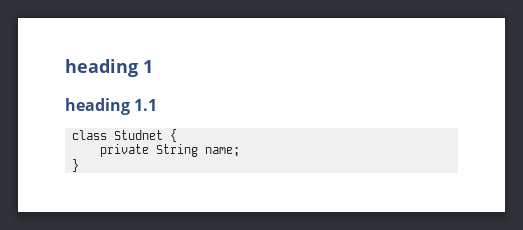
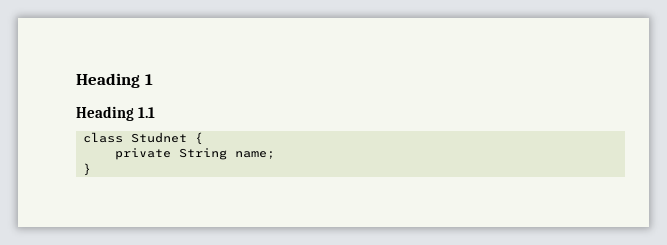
- heading 1
+ Heading 1
- heading 1.1
+ Heading 1.1

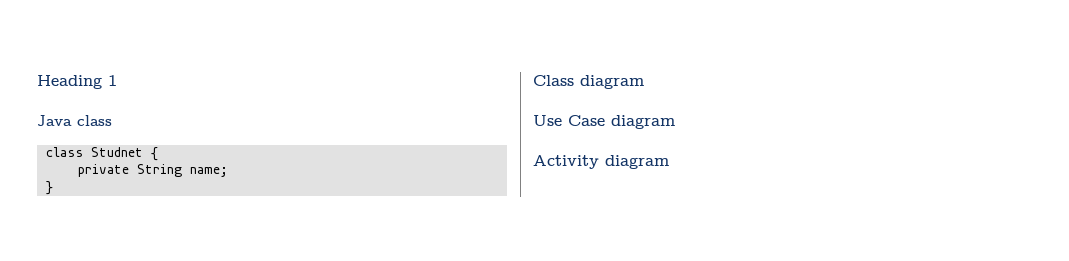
- Heading 1.1
+ Java class
+ Class diagram
+ Use Case diagram
+ Activity diagram

